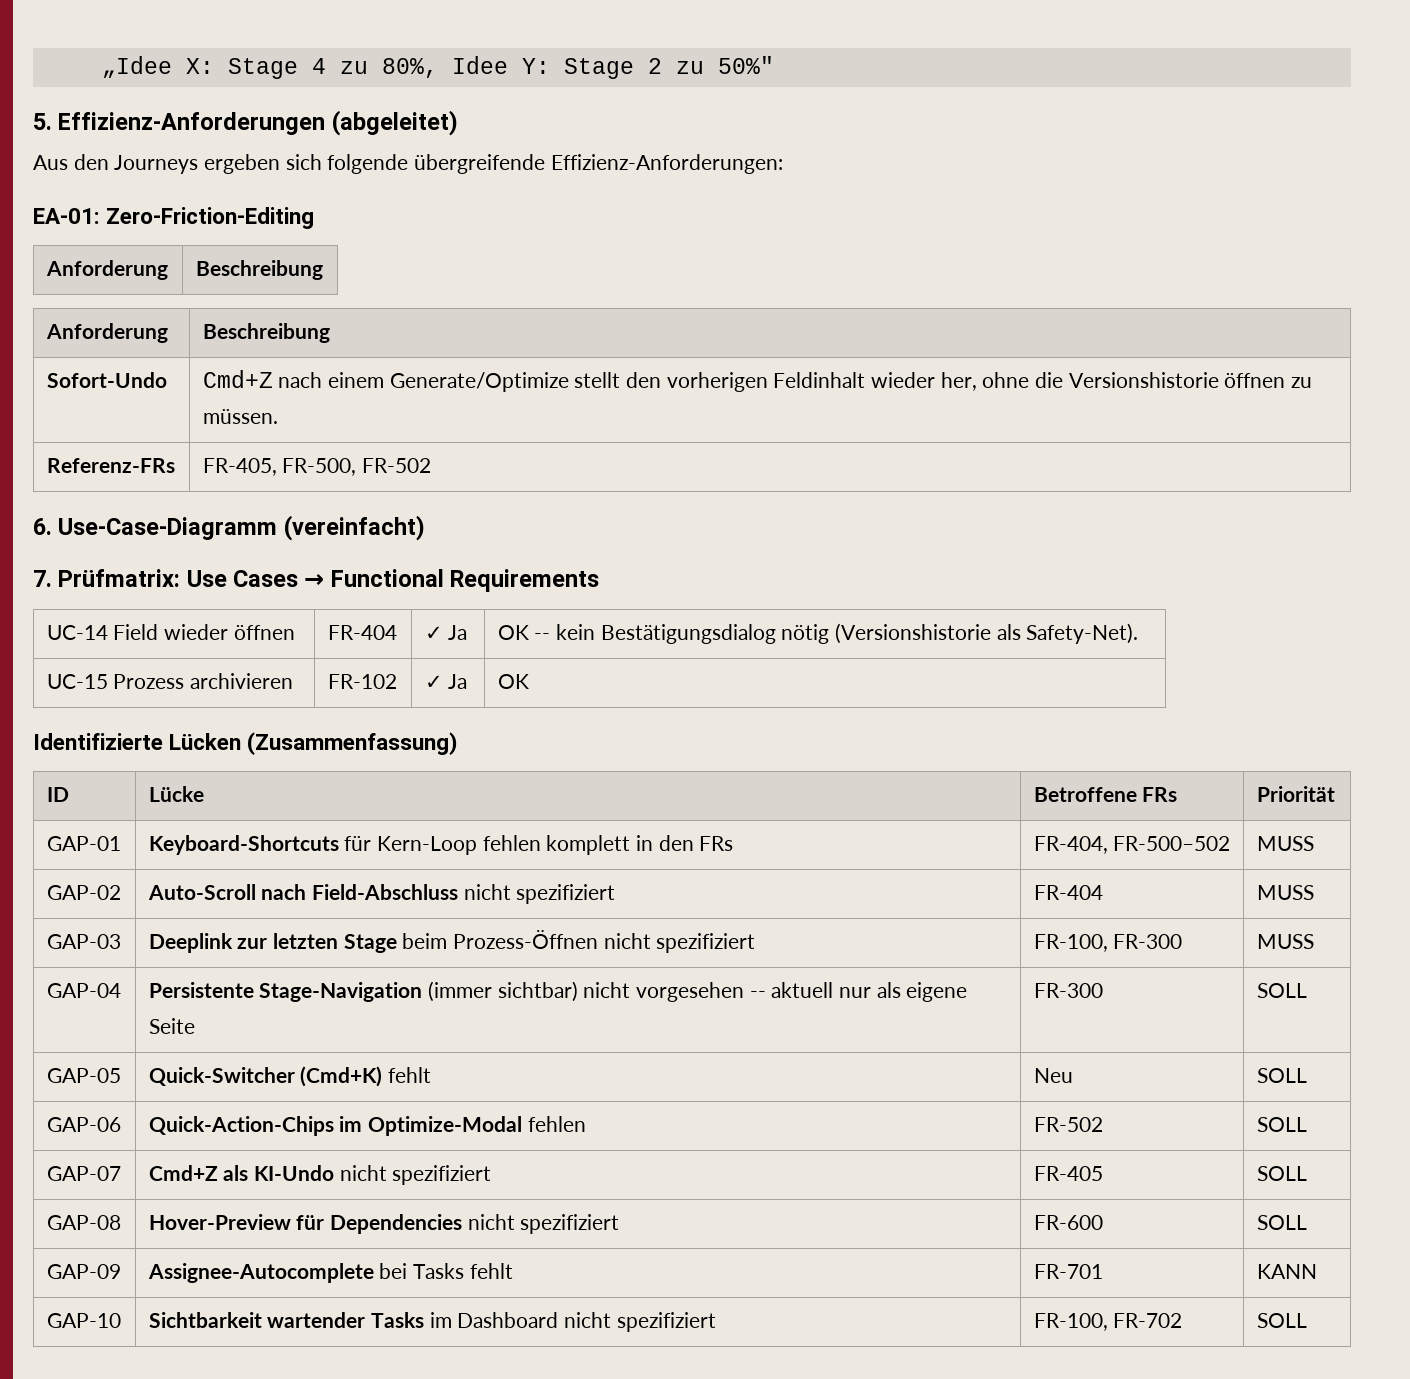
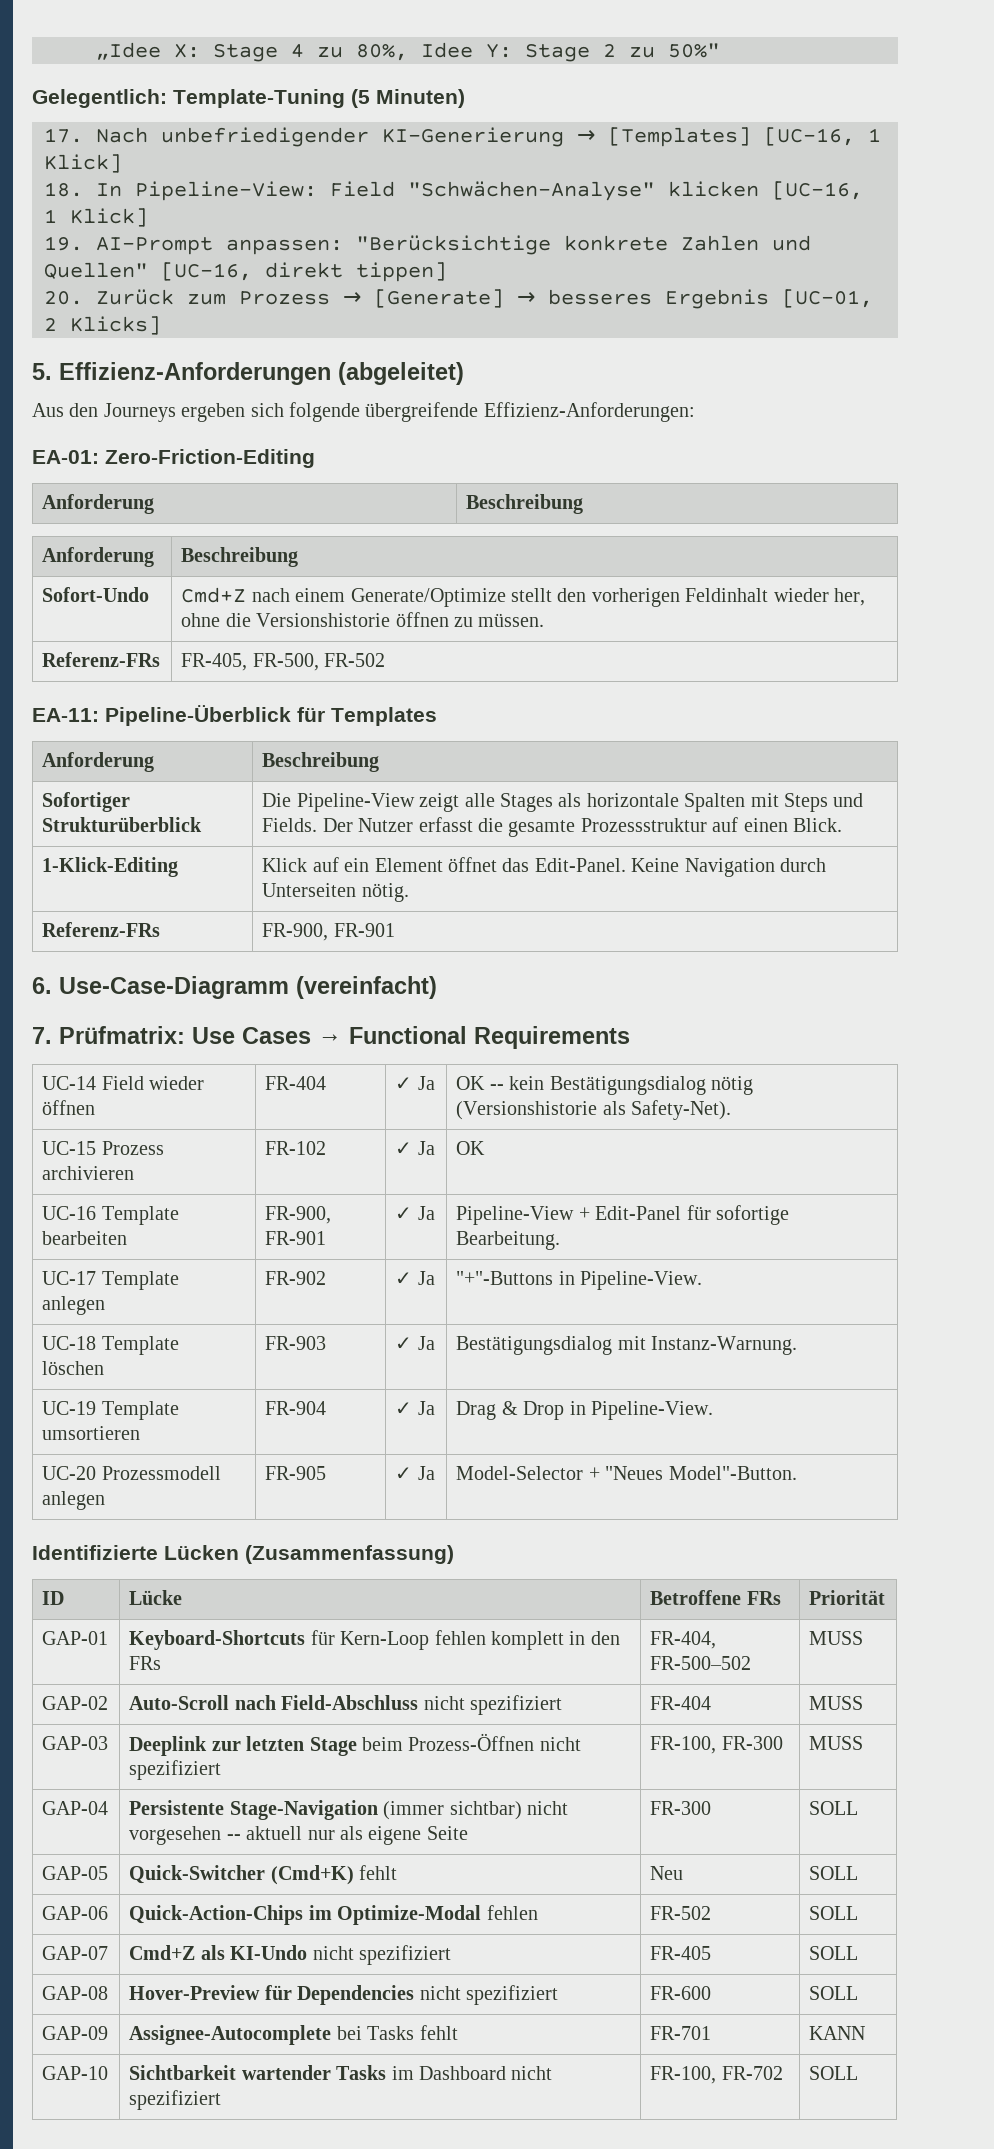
+ Gelegentlich: Template-Tuning (5 Minuten)
+ 17. Nach unbefriedigender KI-Generierung → [Templates] [UC-16, 1 Klick]
+ 18. In Pipeline-View: Field "Schwächen-Analyse" klicken [UC-16, 1 Klick]
+ 19. AI-Prompt anpassen: "Berücksichtige konkrete Zahlen und Quellen" [UC-16, direkt tippen]
+ 20. Zurück zum Prozess → [Generate] → besseres Ergebnis [UC-01, 2 Klicks]
+ EA-11: Pipeline-Überblick für Templates
+ Anforderung | Beschreibung
+ Sofortiger Strukturüberblick | Die Pipeline-View zeigt alle Stages als horizontale Spalten mit Steps und Fields. Der Nutzer erfasst die gesamte Prozessstruktur auf einen Blick.
+ 1-Klick-Editing | Klick auf ein Element öffnet das Edit-Panel. Keine Navigation durch Unterseiten nötig.
+ Referenz-FRs | FR-900, FR-901
+ UC-16 Template bearbeiten | FR-900, FR-901 | ✓ Ja | Pipeline-View + Edit-Panel für sofortige Bearbeitung.
+ UC-17 Template anlegen | FR-902 | ✓ Ja | "+"-Buttons in Pipeline-View.
+ UC-18 Template löschen | FR-903 | ✓ Ja | Bestätigungsdialog mit Instanz-Warnung.
+ UC-19 Template umsortieren | FR-904 | ✓ Ja | Drag & Drop in Pipeline-View.
+ UC-20 Prozessmodell anlegen | FR-905 | ✓ Ja | Model-Selector + "Neues Model"-Button.

